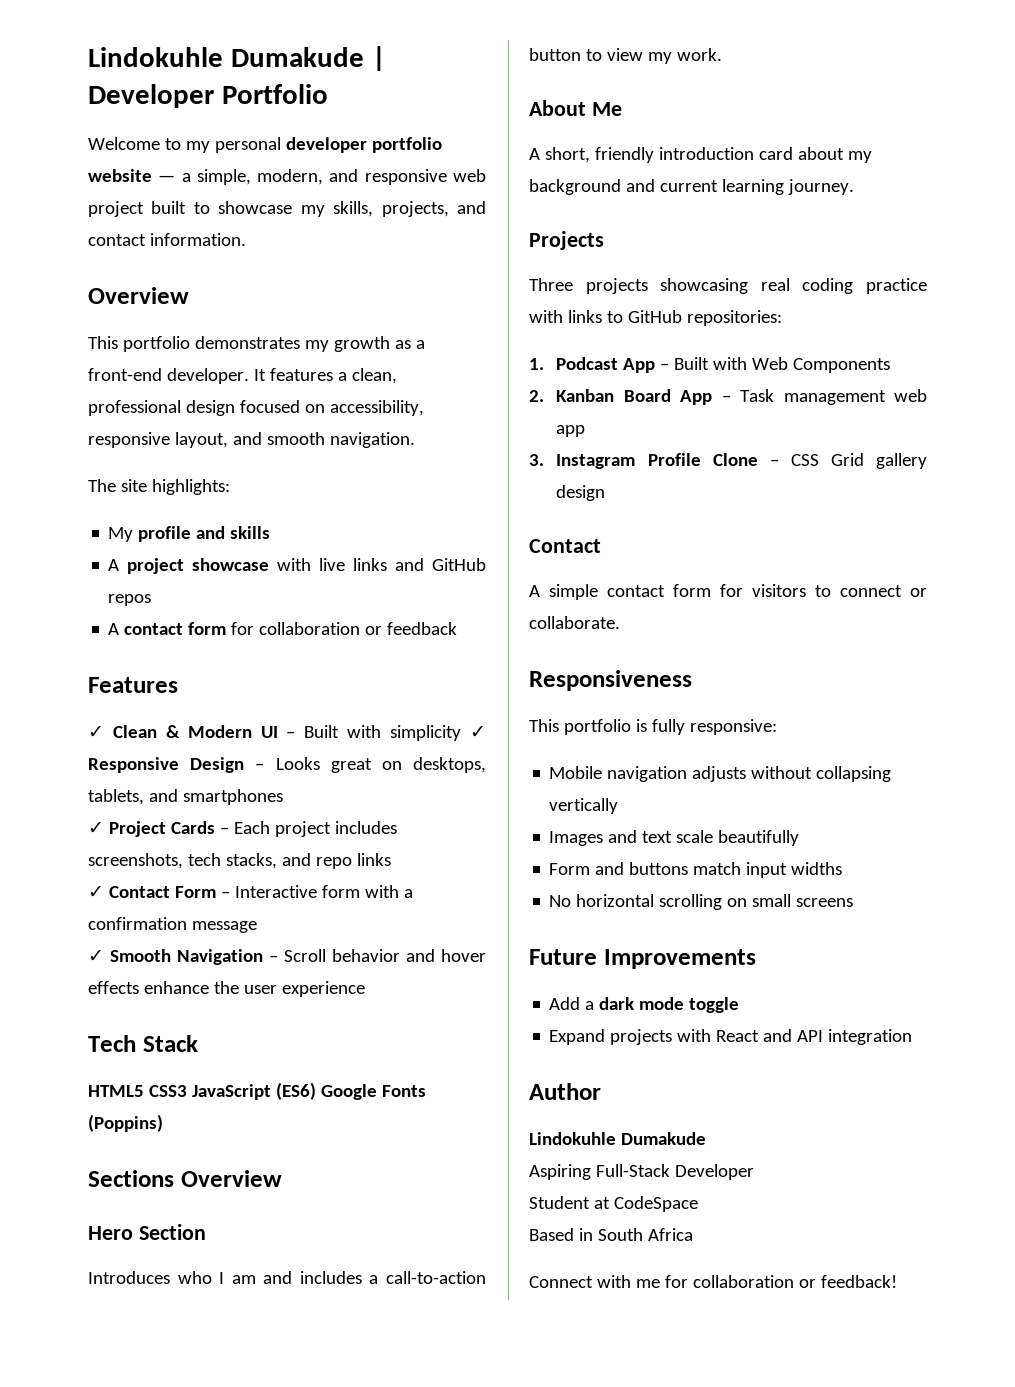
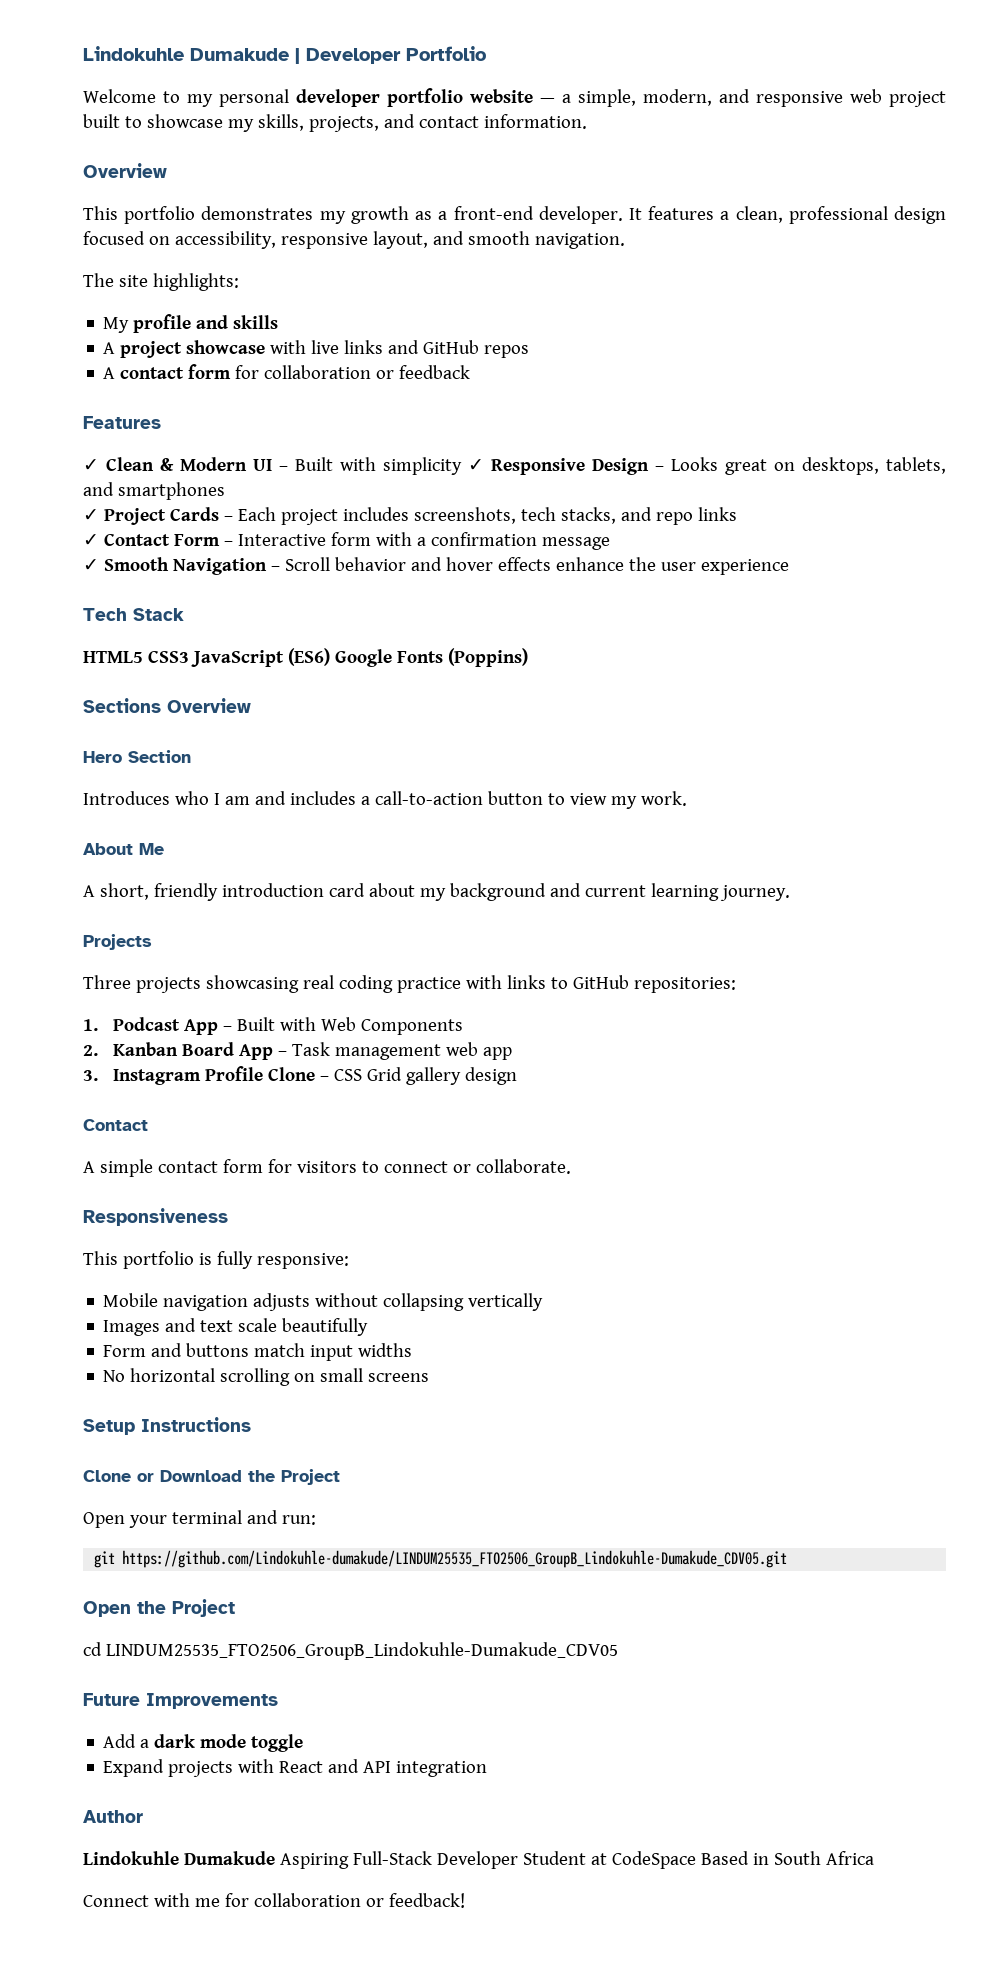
+ Setup Instructions
+ Clone or Download the Project
+ Open your terminal and run:
+ git https://github.com/Lindokuhle-dumakude/LINDUM25535_FTO2506_GroupB_Lindokuhle-Dumakude_CDV05.git
+ Open the Project
+ cd LINDUM25535_FTO2506_GroupB_Lindokuhle-Dumakude_CDV05
  Author
- Lindokuhle Dumakude
- Aspiring Full-Stack Developer
- Student at CodeSpace
- Based in South Africa
+ Lindokuhle Dumakude Aspiring Full-Stack Developer Student at CodeSpace Based in South Africa

